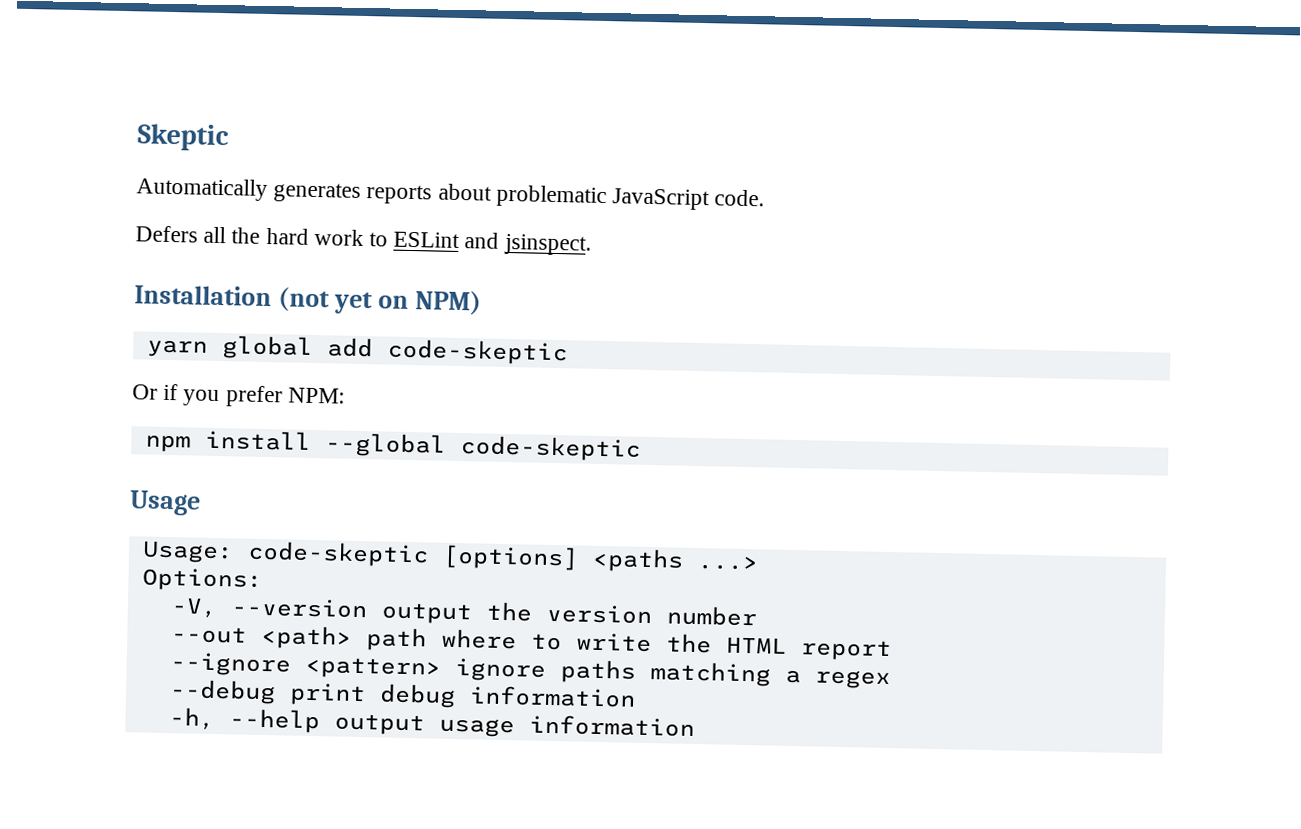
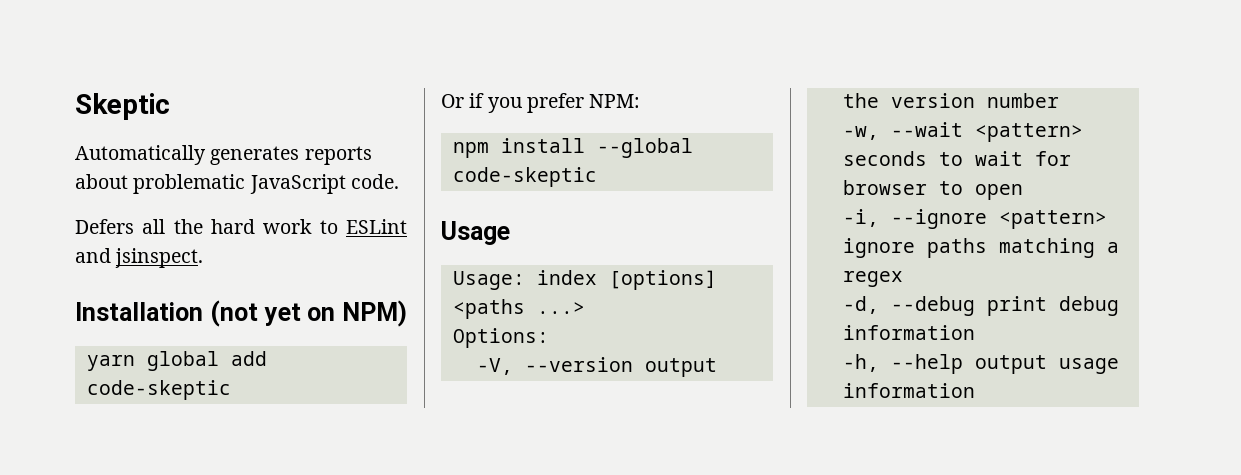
- Usage: code-skeptic [options] <paths ...>
+ Usage: index [options] <paths ...>
- --out <path> path where to write the HTML report
- --ignore <pattern> ignore paths matching a regex
+ -w, --wait <pattern> seconds to wait for browser to open
+ -i, --ignore <pattern> ignore paths matching a regex
- --debug print debug information
+ -d, --debug print debug information

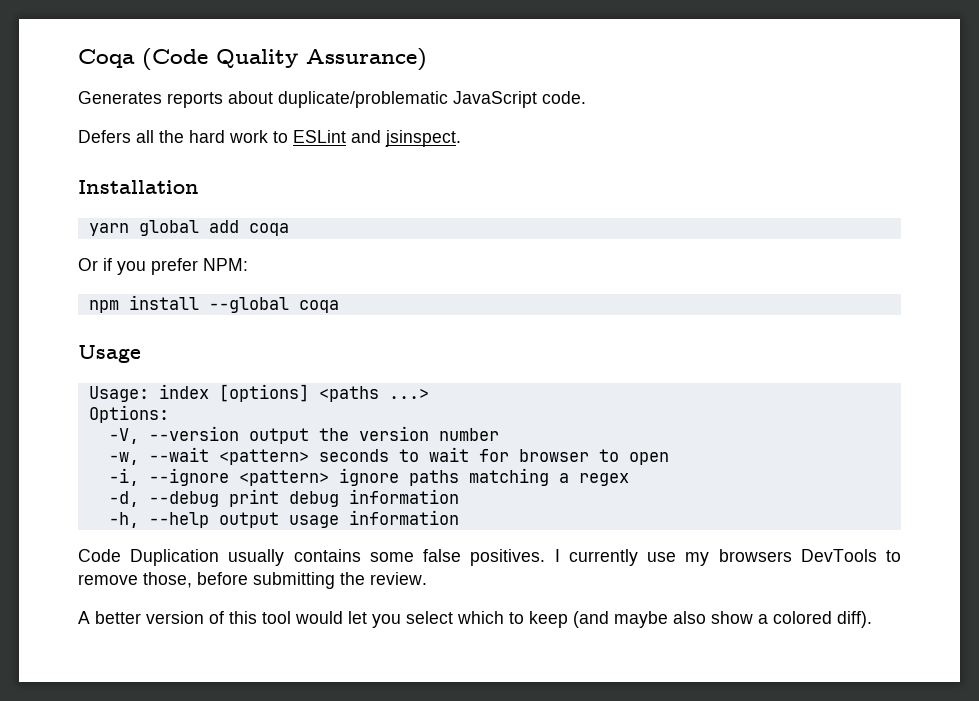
- Skeptic
- Automatically generates reports about problematic JavaScript code.
+ Coqa (Code Quality Assurance)
+ Generates reports about duplicate/problematic JavaScript code.
- Installation (not yet on NPM)
+ Installation
- yarn global add code-skeptic
+ yarn global add coqa
- npm install --global code-skeptic
+ npm install --global coqa
+ Code Duplication usually contains some false positives. I currently use my browsers DevTools to remove those, before submitting the review.
+ A better version of this tool would let you select which to keep (and maybe also show a colored diff).

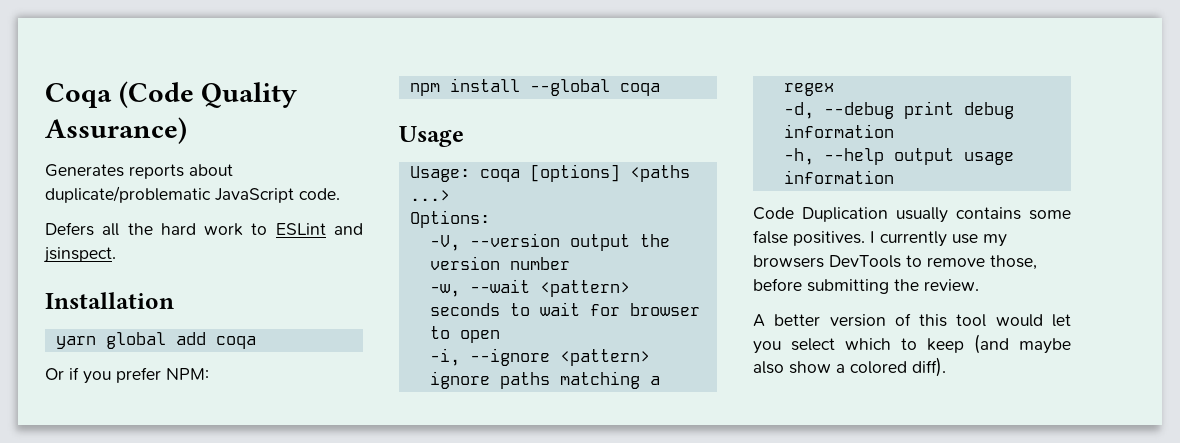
- Usage: index [options] <paths ...>
+ Usage: coqa [options] <paths ...>

